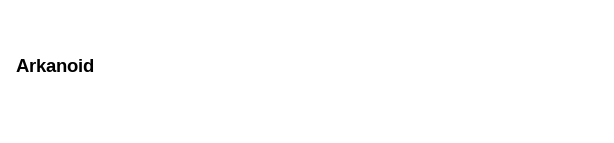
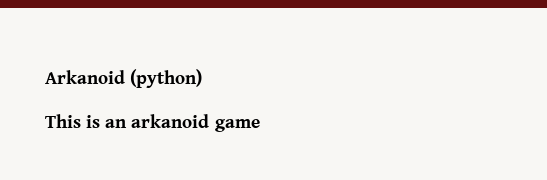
- Arkanoid
+ Arkanoid (python)
+ This is an arkanoid game

